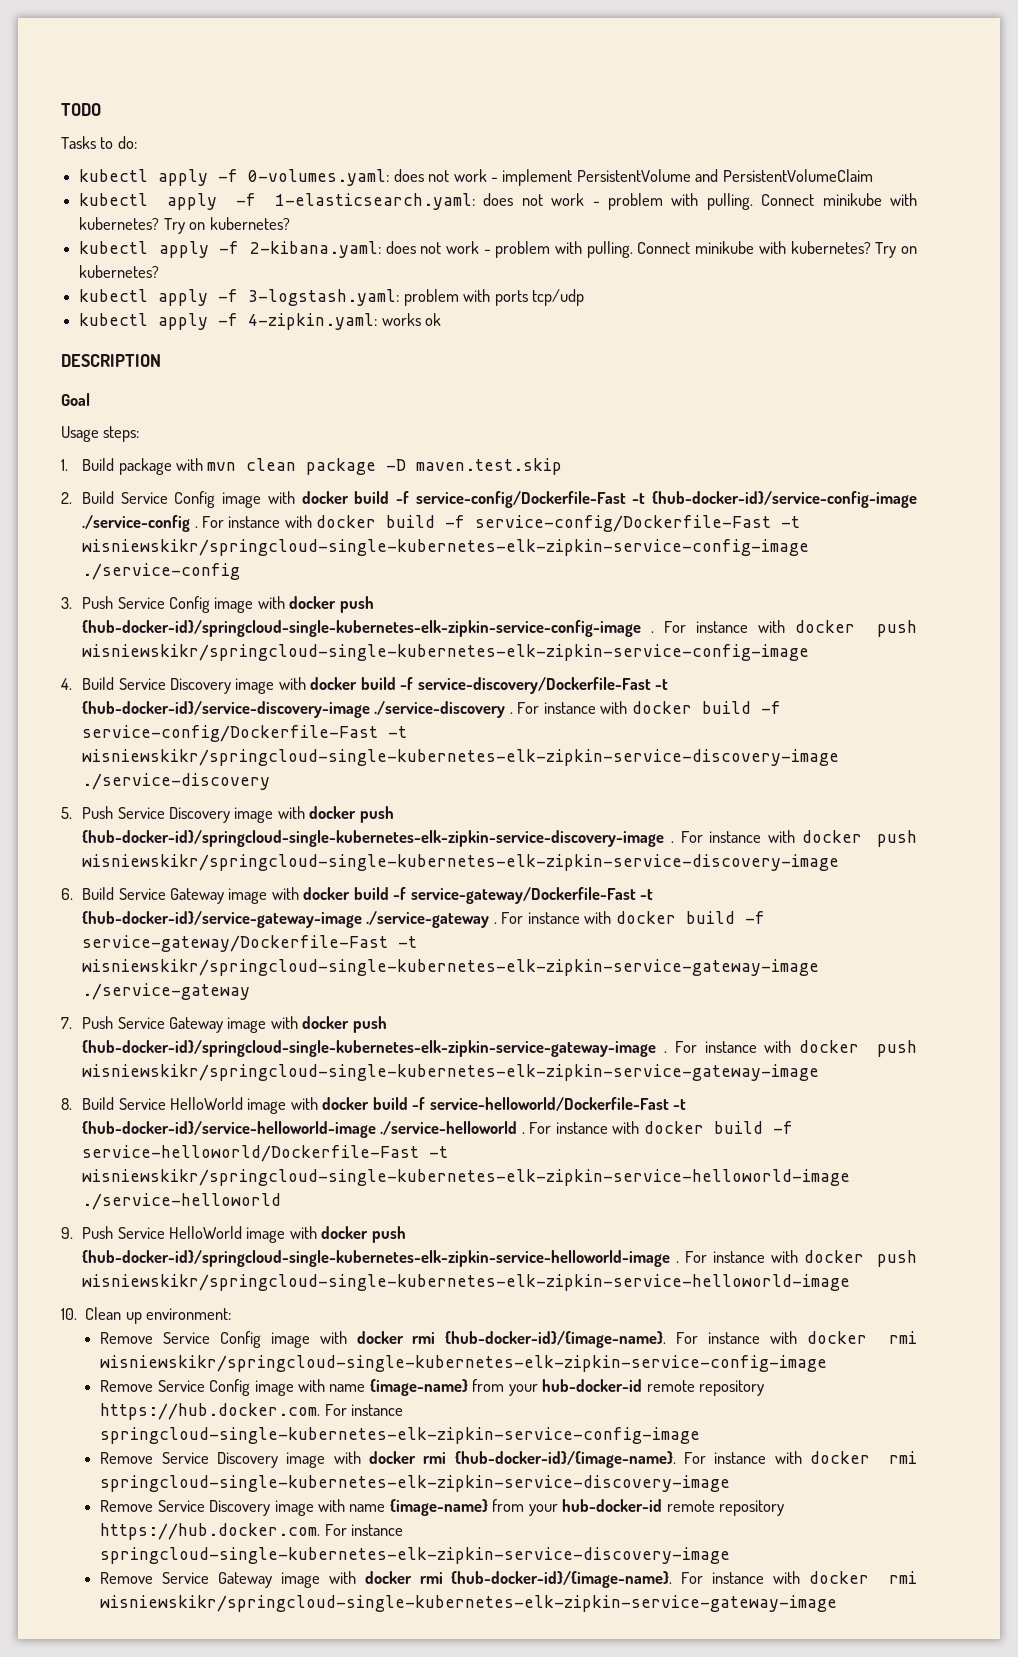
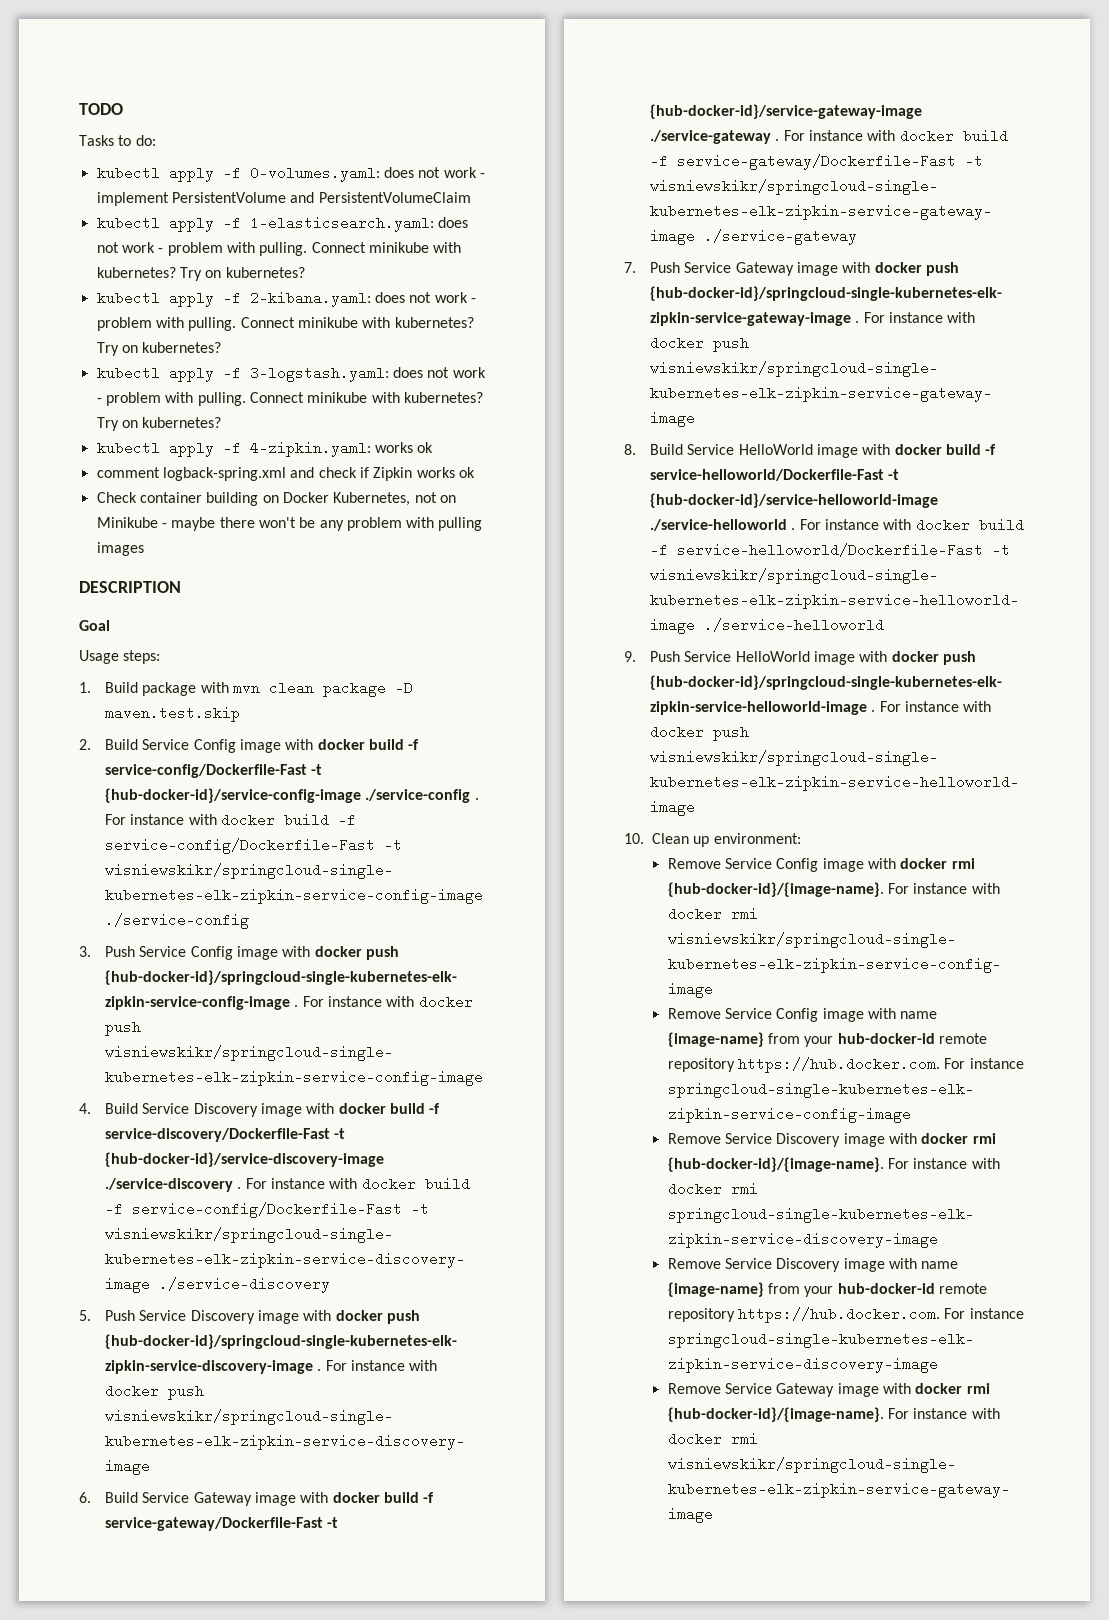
- kubectl apply -f 3-logstash.yaml: problem with ports tcp/udp
+ kubectl apply -f 3-logstash.yaml: does not work - problem with pulling. Connect minikube with kubernetes? Try on kubernetes?
+ comment logback-spring.xml and check if Zipkin works ok
+ Check container building on Docker Kubernetes, not on Minikube - maybe there won't be any problem with pulling images

